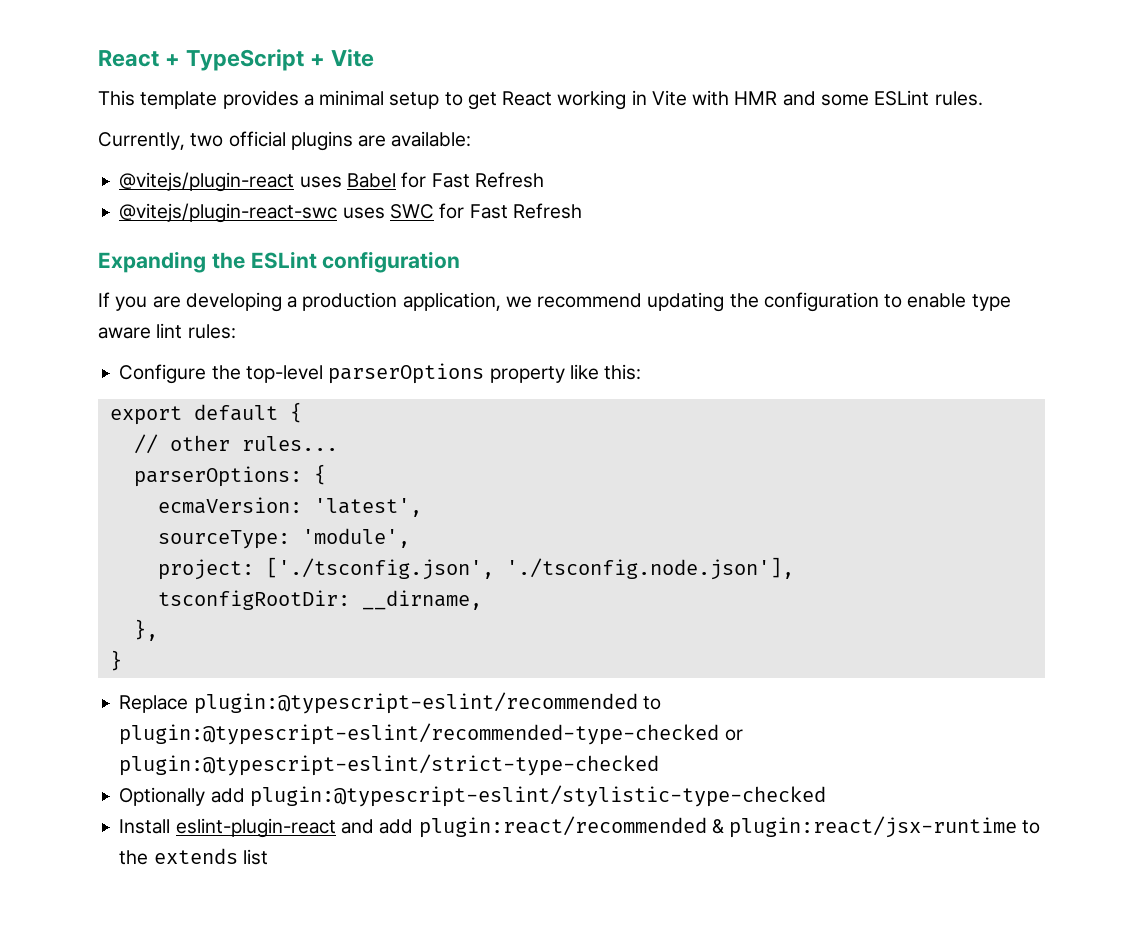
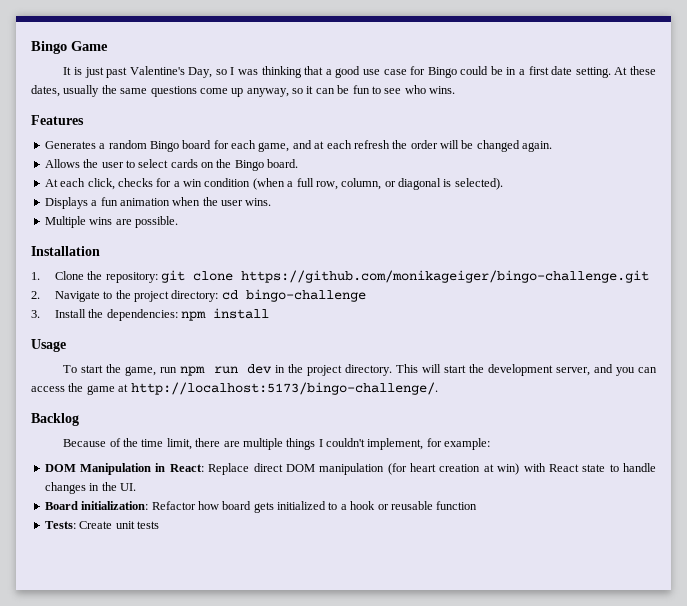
- React + TypeScript + Vite
- This template provides a minimal setup to get React working in Vite with HMR and some ESLint rules.
- Currently, two official plugins are available:
- @vitejs/plugin-react uses Babel for Fast Refresh
- @vitejs/plugin-react-swc uses SWC for Fast Refresh
- Expanding the ESLint configuration
- If you are developing a production application, we recommend updating the configuration to enable type aware lint rules:
- Configure the top-level parserOptions property like this:
- export default {
- // other rules...
- parserOptions: {
- ecmaVersion: 'latest',
- sourceType: 'module',
- project: ['./tsconfig.json', './tsconfig.node.json'],
- tsconfigRootDir: __dirname,
- },
- }
- Replace plugin:@typescript-eslint/recommended to plugin:@typescript-eslint/recommended-type-checked or plugin:@typescript-eslint/strict-type-checked
- Optionally add plugin:@typescript-eslint/stylistic-type-checked
- Install eslint-plugin-react and add plugin:react/recommended & plugin:react/jsx-runtime to the extends list
+ Bingo Game
+ It is just past Valentine's Day, so I was thinking that a good use case for Bingo could be in a first date setting. At these dates, usually the same questions come up anyway, so it can be fun to see who wins.
+ Features
+ Generates a random Bingo board for each game, and at each refresh the order will be changed again.
+ Allows the user to select cards on the Bingo board.
+ At each click, checks for a win condition (when a full row, column, or diagonal is selected).
+ Displays a fun animation when the user wins.
+ Multiple wins are possible.
+ Installation
+ 1. Clone the repository: git clone https://github.com/monikageiger/bingo-challenge.git
+ 2. Navigate to the project directory: cd bingo-challenge
+ 3. Install the dependencies: npm install
+ Usage
+ To start the game, run npm run dev in the project directory. This will start the development server, and you can access the game at http://localhost:5173/bingo-challenge/.
+ Backlog
+ Because of the time limit, there are multiple things I couldn't implement, for example:
+ DOM Manipulation in React: Replace direct DOM manipulation (for heart creation at win) with React state to handle changes in the UI.
+ Board initialization: Refactor how board gets initialized to a hook or reusable function
+ Tests: Create unit tests

